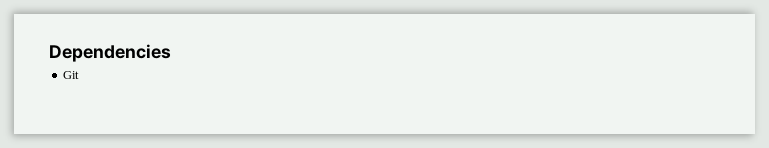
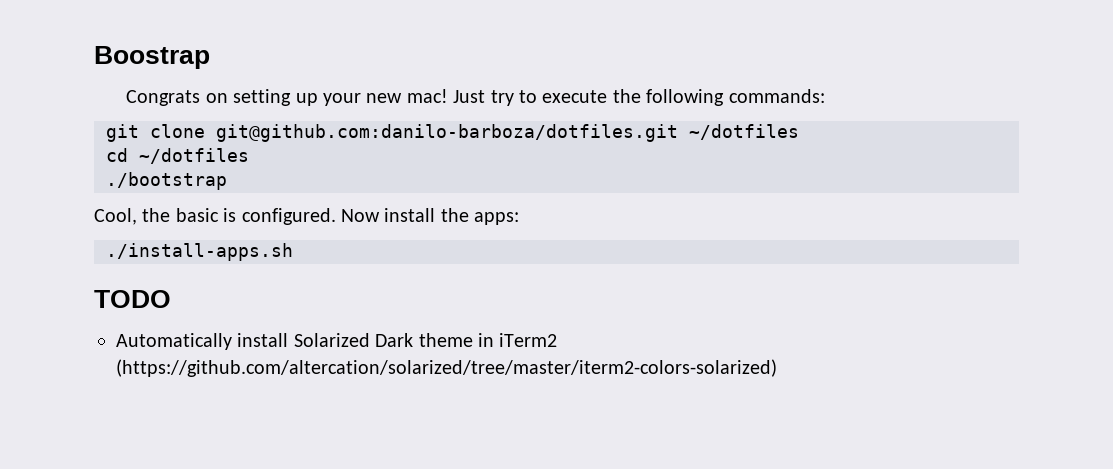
- Dependencies
- Git
+ Boostrap
+ Congrats on setting up your new mac! Just try to execute the following commands:
+ git clone git@github.com:danilo-barboza/dotfiles.git ~/dotfiles
+ cd ~/dotfiles
+ ./bootstrap
+ Cool, the basic is configured. Now install the apps:
+ ./install-apps.sh
+ TODO
+ Automatically install Solarized Dark theme in iTerm2 (https://github.com/altercation/solarized/tree/master/iterm2-colors-solarized)

